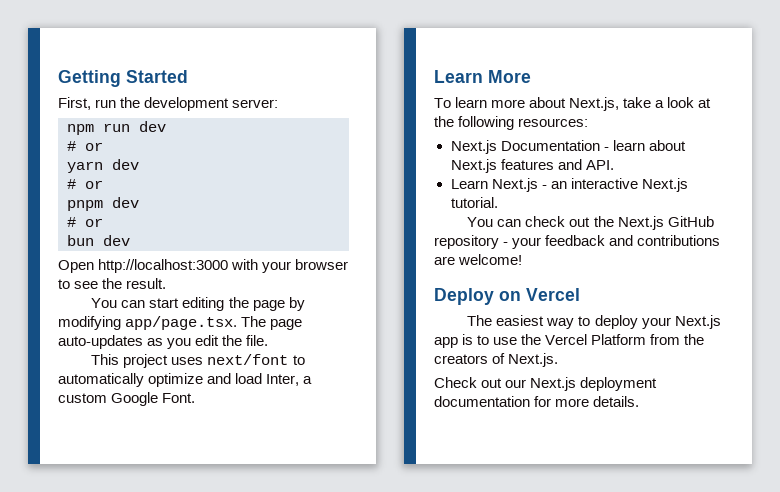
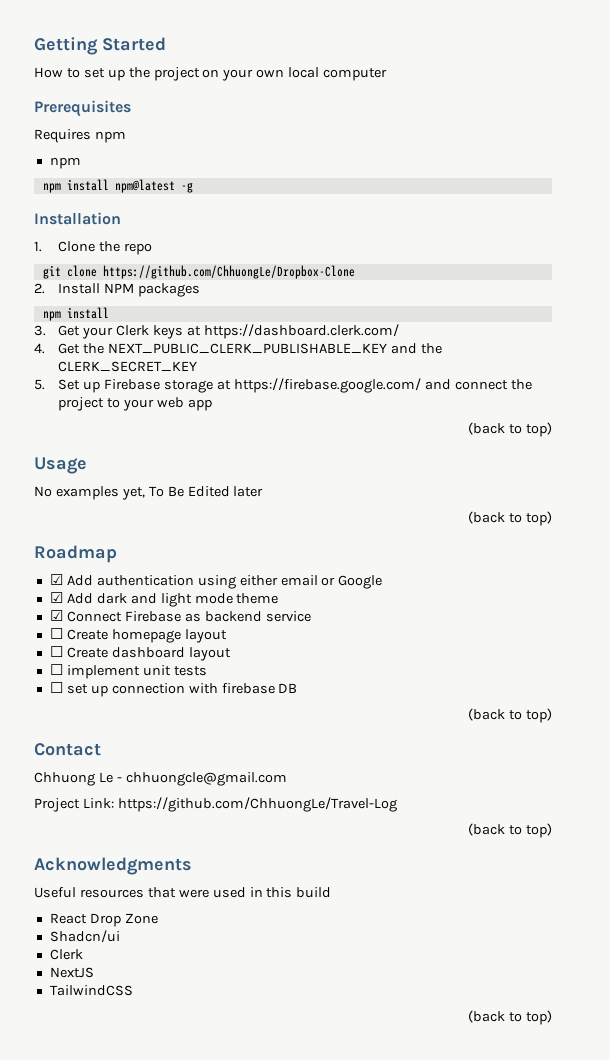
- First, run the development server:
- npm run dev
- # or
- yarn dev
- # or
- pnpm dev
- # or
- bun dev
- Open http://localhost:3000 with your browser to see the result.
- You can start editing the page by modifying app/page.tsx. The page auto-updates as you edit the file.
- This project uses next/font to automatically optimize and load Inter, a custom Google Font.
- Learn More
- To learn more about Next.js, take a look at the following resources:
- Next.js Documentation - learn about Next.js features and API.
- Learn Next.js - an interactive Next.js tutorial.
- You can check out the Next.js GitHub repository - your feedback and contributions are welcome!
- Deploy on Vercel
- The easiest way to deploy your Next.js app is to use the Vercel Platform from the creators of Next.js.
- Check out our Next.js deployment documentation for more details.
+ How to set up the project on your own local computer
+ Prerequisites
+ Requires npm
+ npm
+ npm install npm@latest -g
+ Installation
+ 1. Clone the repo
+ git clone https://github.com/ChhuongLe/Dropbox-Clone
+ 2. Install NPM packages
+ npm install
+ 3. Get your Clerk keys at https://dashboard.clerk.com/
+ 4. Get the NEXT_PUBLIC_CLERK_PUBLISHABLE_KEY and the CLERK_SECRET_KEY
+ 5. Set up Firebase storage at https://firebase.google.com/ and connect the project to your web app
+ (back to top)
+ Usage
+ No examples yet, To Be Edited later
+ (back to top)
+ Roadmap
+ ☑ Add authentication using either email or Google
+ ☑ Add dark and light mode theme
+ ☑ Connect Firebase as backend service
+ ☐ Create homepage layout
+ ☐ Create dashboard layout
+ ☐ implement unit tests
+ ☐ set up connection with firebase DB
+ (back to top)
+ Contact
+ Chhuong Le - chhuongcle@gmail.com
+ Project Link: https://github.com/ChhuongLe/Travel-Log
+ (back to top)
+ Acknowledgments
+ Useful resources that were used in this build
+ React Drop Zone
+ Shadcn/ui
+ Clerk
+ NextJS
+ TailwindCSS
+ (back to top)

